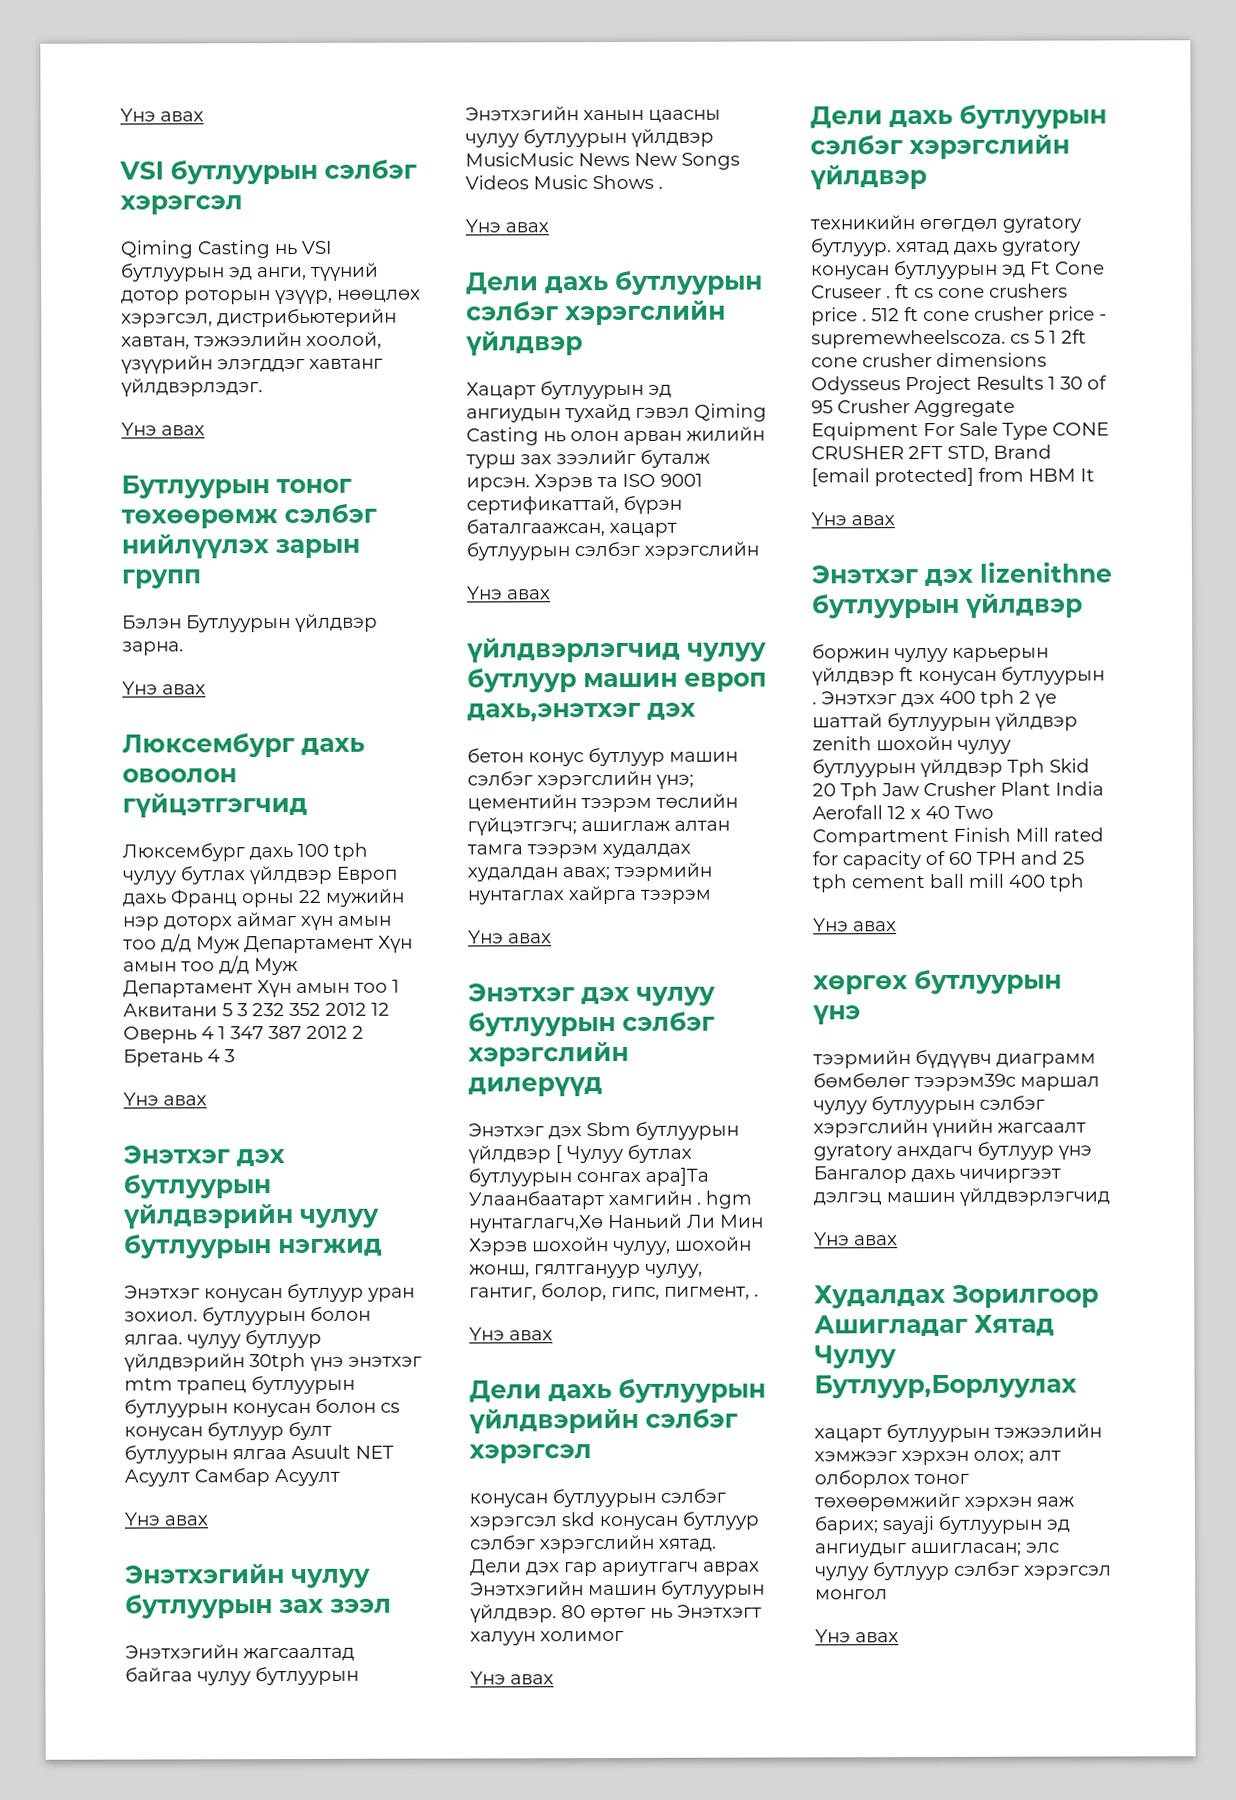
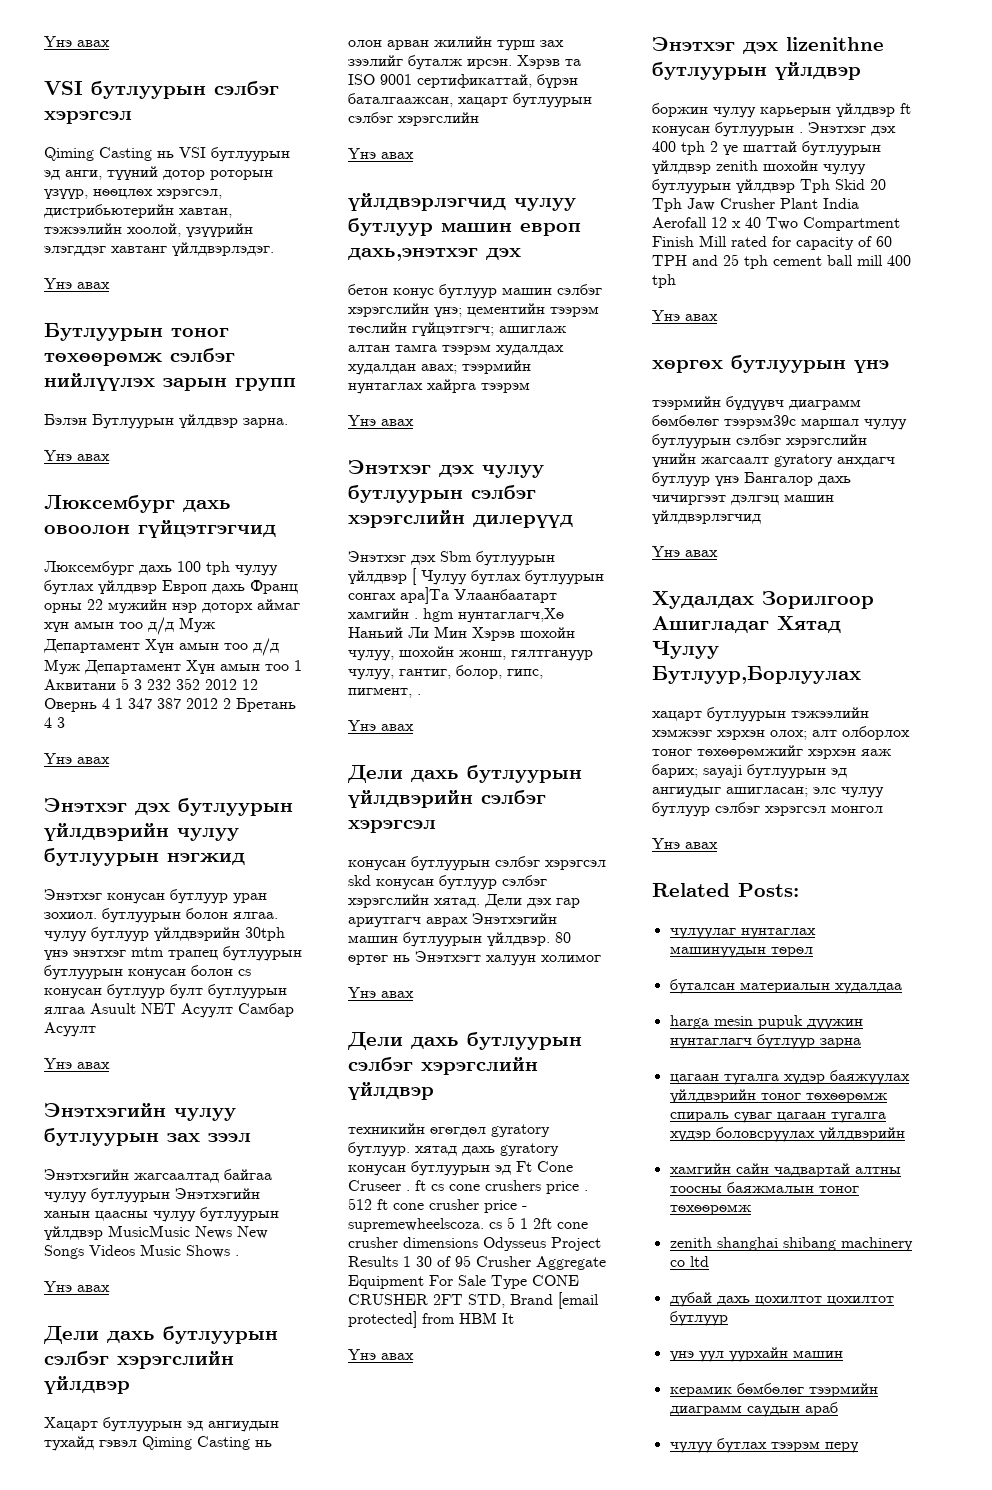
+ Related Posts:
+ чулуулаг нунтаглах машинуудын төрөл
+ буталсан материалын худалдаа
+ harga mesin pupuk дүүжин нунтаглагч бутлуур зарна
+ цагаан тугалга хүдэр баяжуулах үйлдвэрийн тоног төхөөрөмж спираль суваг цагаан тугалга хүдэр боловсруулах үйлдвэрийн
+ хамгийн сайн чадвартай алтны тоосны баяжмалын тоног төхөөрөмж
+ zenith shanghai shibang machinery co ltd
+ дубай дахь цохилтот цохилтот бутлуур
+ үнэ уул уурхайн машин
+ керамик бөмбөлөг тээрмийн диаграмм саудын араб
+ чулуу бутлах тээрэм перу

